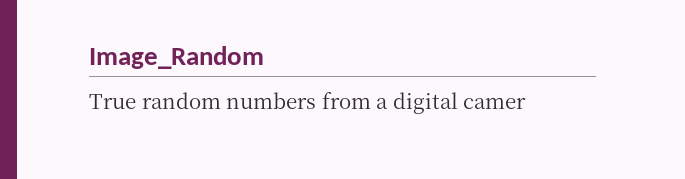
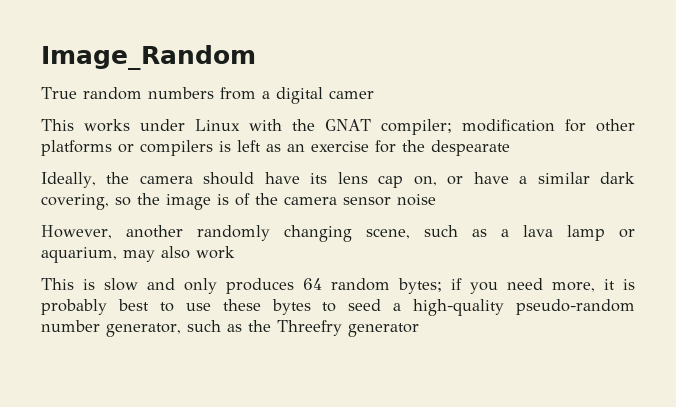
+ This works under Linux with the GNAT compiler; modification for other platforms or compilers is left as an exercise for the despearate
+ Ideally, the camera should have its lens cap on, or have a similar dark covering, so the image is of the camera sensor noise
+ However, another randomly changing scene, such as a lava lamp or aquarium, may also work
+ This is slow and only produces 64 random bytes; if you need more, it is probably best to use these bytes to seed a high-quality pseudo-random number generator, such as the Threefry generator

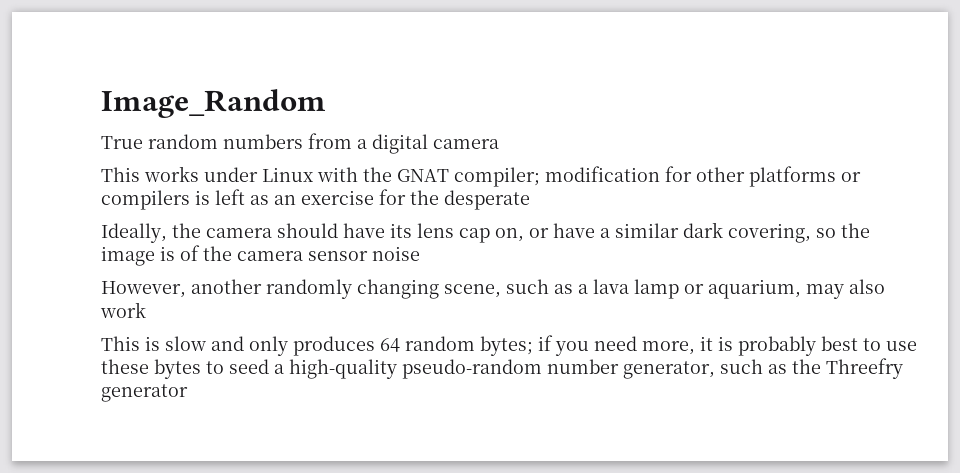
- True random numbers from a digital camer
+ True random numbers from a digital camera
- This works under Linux with the GNAT compiler; modification for other platforms or compilers is left as an exercise for the despearate
+ This works under Linux with the GNAT compiler; modification for other platforms or compilers is left as an exercise for the desperate

